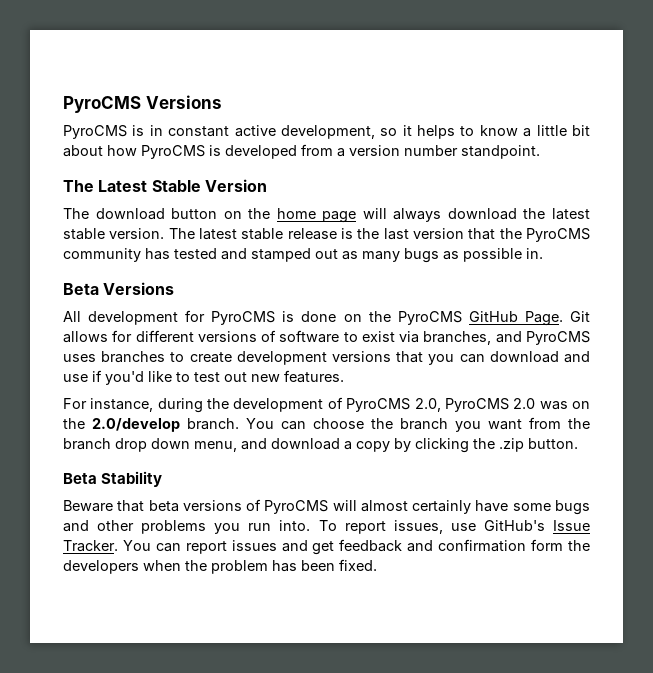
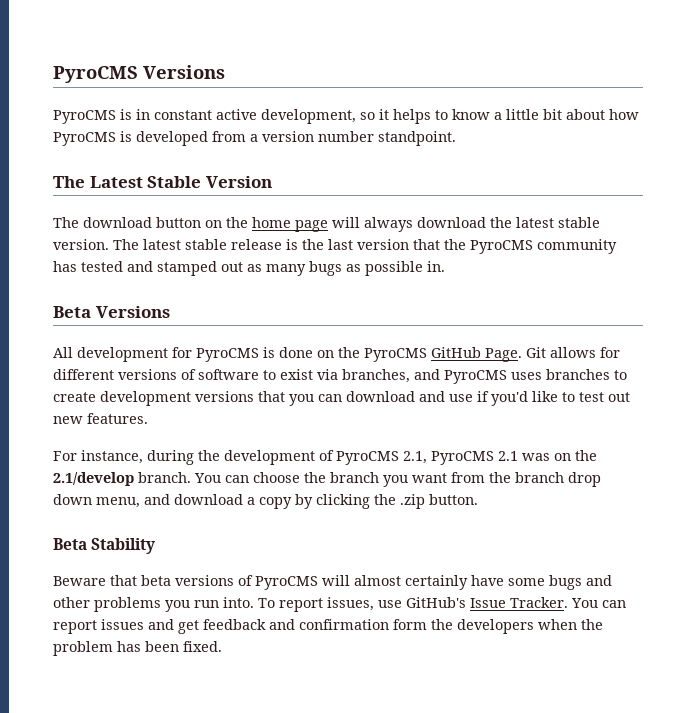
- For instance, during the development of PyroCMS 2.0, PyroCMS 2.0 was on the 2.0/develop branch.
+ For instance, during the development of PyroCMS 2.1, PyroCMS 2.1 was on the 2.1/develop branch.

